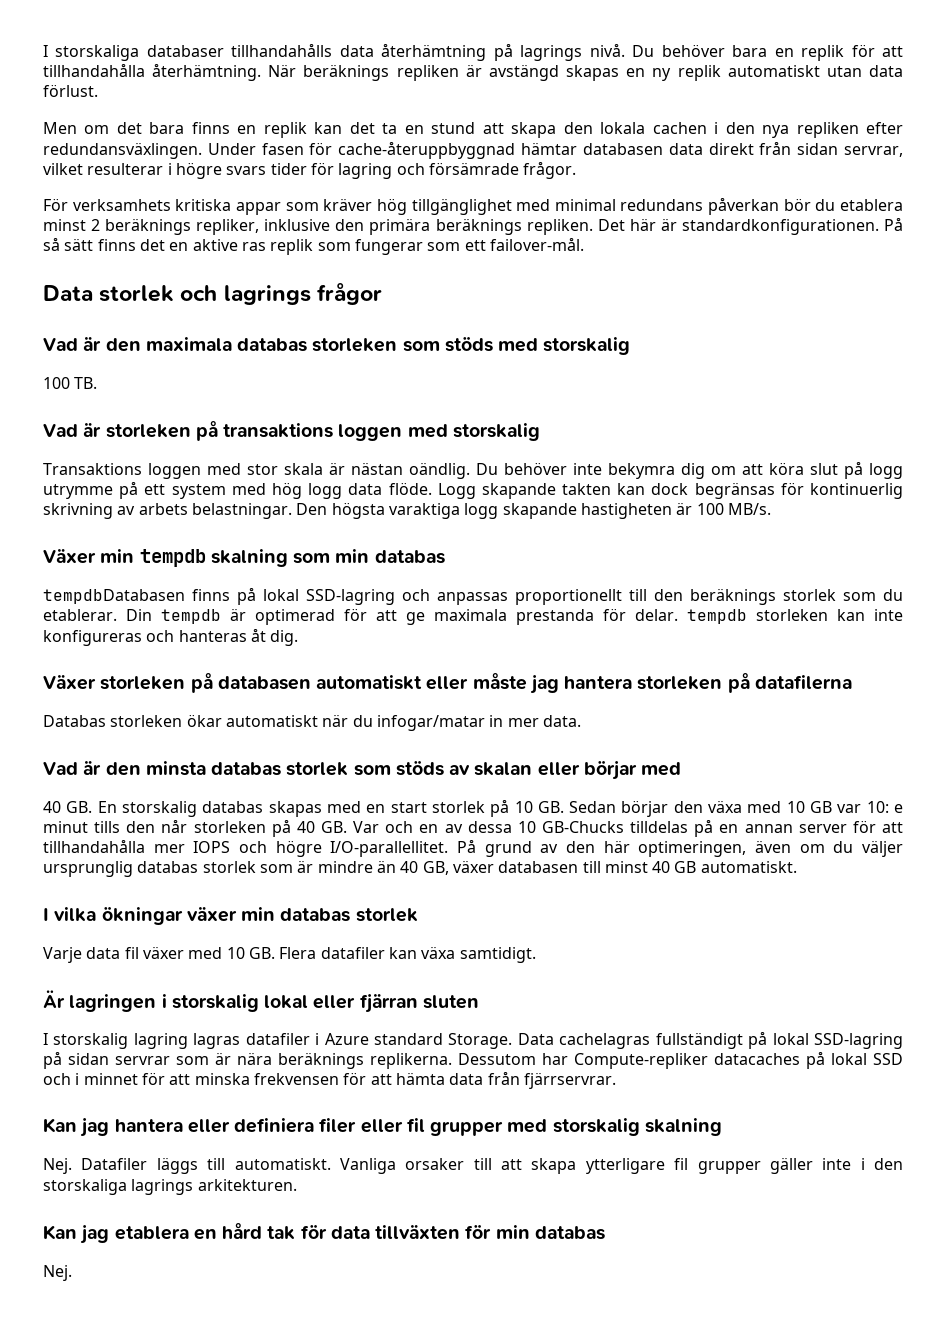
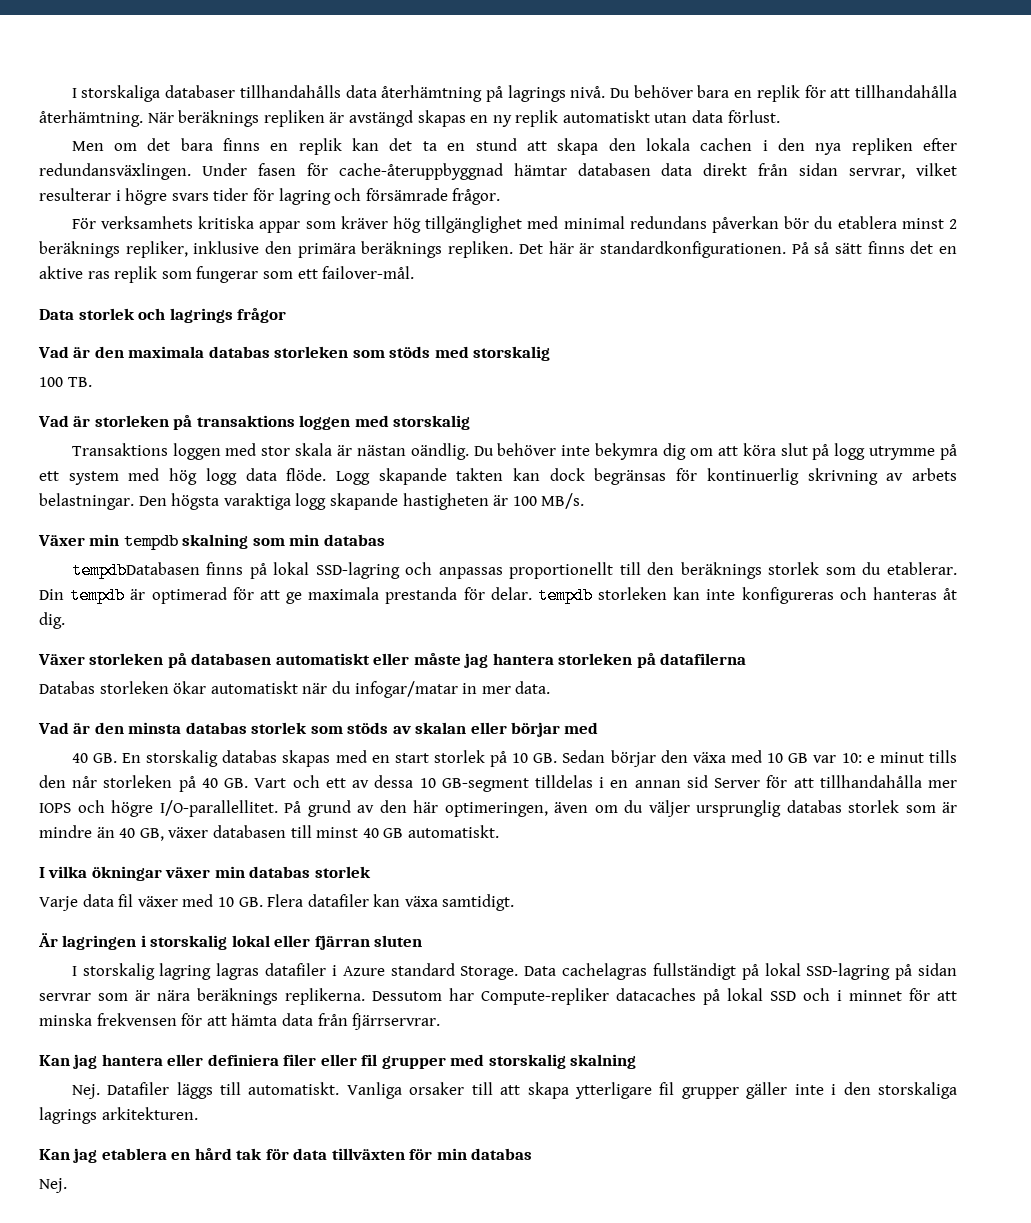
- 40 GB. En storskalig databas skapas med en start storlek på 10 GB. Sedan börjar den växa med 10 GB var 10: e minut tills den når storleken på 40 GB. Var och en av dessa 10 GB-Chucks tilldelas på en annan server för att tillhandahålla mer IOPS och högre I/O-parallellitet.
+ 40 GB. En storskalig databas skapas med en start storlek på 10 GB. Sedan börjar den växa med 10 GB var 10: e minut tills den når storleken på 40 GB. Vart och ett av dessa 10 GB-segment tilldelas i en annan sid Server för att tillhandahålla mer IOPS och högre I/O-parallellitet.

